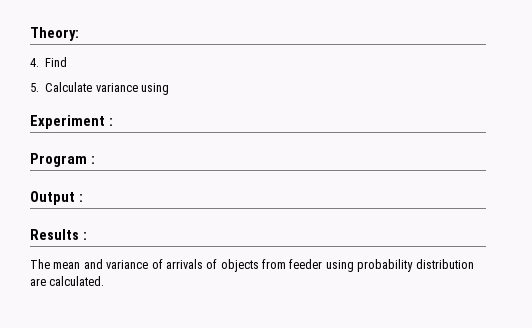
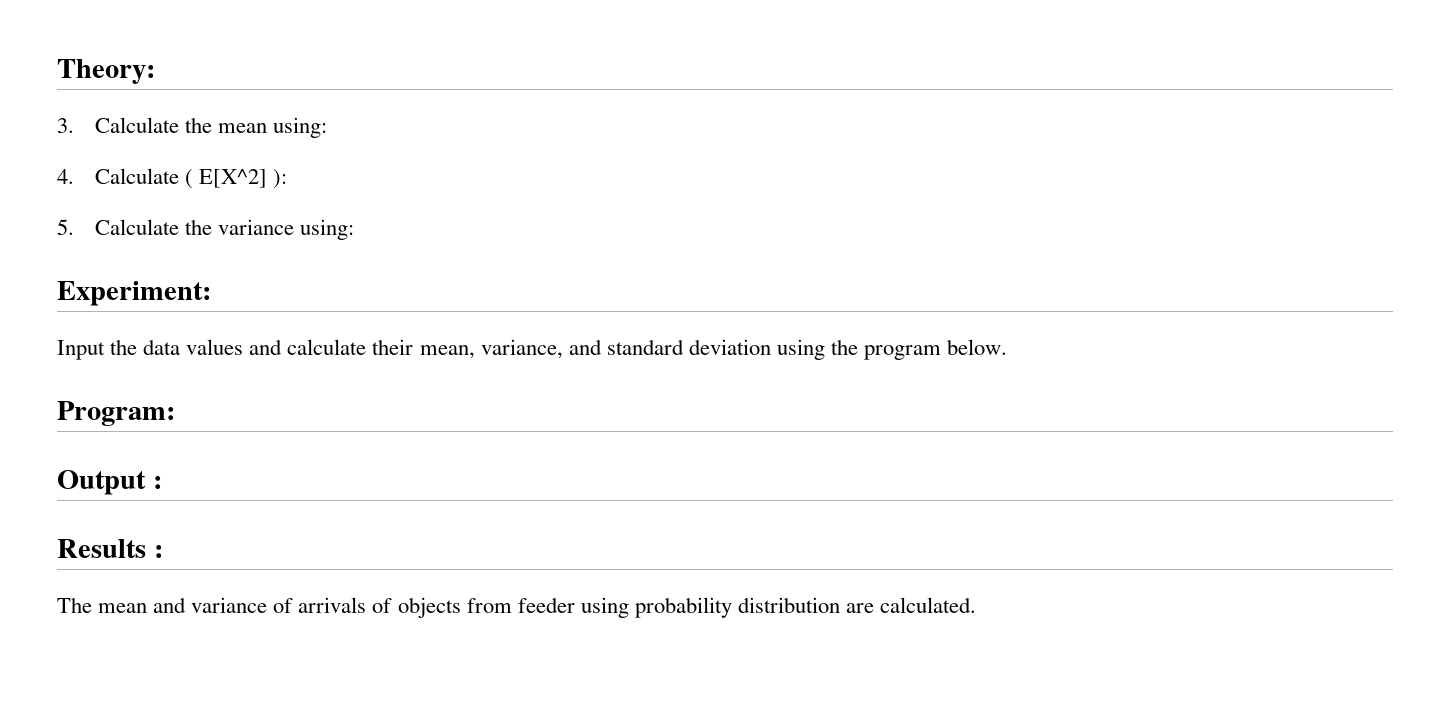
- 4. Find
- 5. Calculate variance using
- Experiment :
- Program :
+ 3. Calculate the mean using:
+ 4. Calculate ( E[X^2] ):
+ 5. Calculate the variance using:
+ Experiment:
+ Input the data values and calculate their mean, variance, and standard deviation using the program below.
+ Program:

